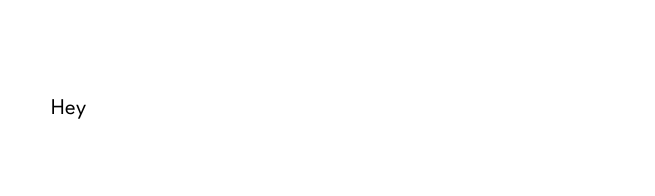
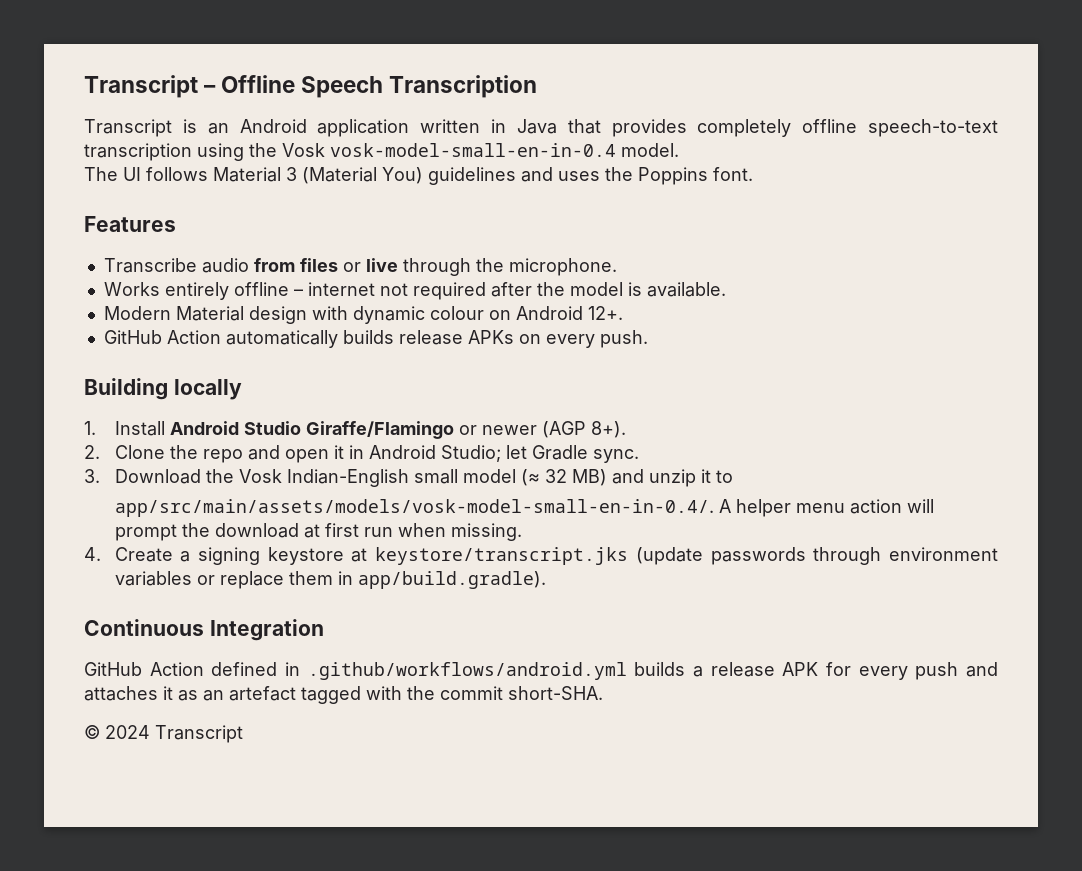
- Hey
+ Transcript – Offline Speech Transcription
+ Transcript is an Android application written in Java that provides completely offline speech-to-text transcription using the Vosk vosk-model-small-en-in-0.4 model.
+ The UI follows Material 3 (Material You) guidelines and uses the Poppins font.
+ Features
+ Transcribe audio from files or live through the microphone.
+ Works entirely offline – internet not required after the model is available.
+ Modern Material design with dynamic colour on Android 12+.
+ GitHub Action automatically builds release APKs on every push.
+ Building locally
+ 1. Install Android Studio Giraffe/Flamingo or newer (AGP 8+).
+ 2. Clone the repo and open it in Android Studio; let Gradle sync.
+ 3. Download the Vosk Indian-English small model (≈ 32 MB) and unzip it to
+ app/src/main/assets/models/vosk-model-small-en-in-0.4/. A helper menu action will prompt the download at first run when missing.
+ 4. Create a signing keystore at keystore/transcript.jks (update passwords through environment variables or replace them in app/build.gradle).
+ Continuous Integration
+ GitHub Action defined in .github/workflows/android.yml builds a release APK for every push and attaches it as an artefact tagged with the commit short-SHA.
+ © 2024 Transcript

